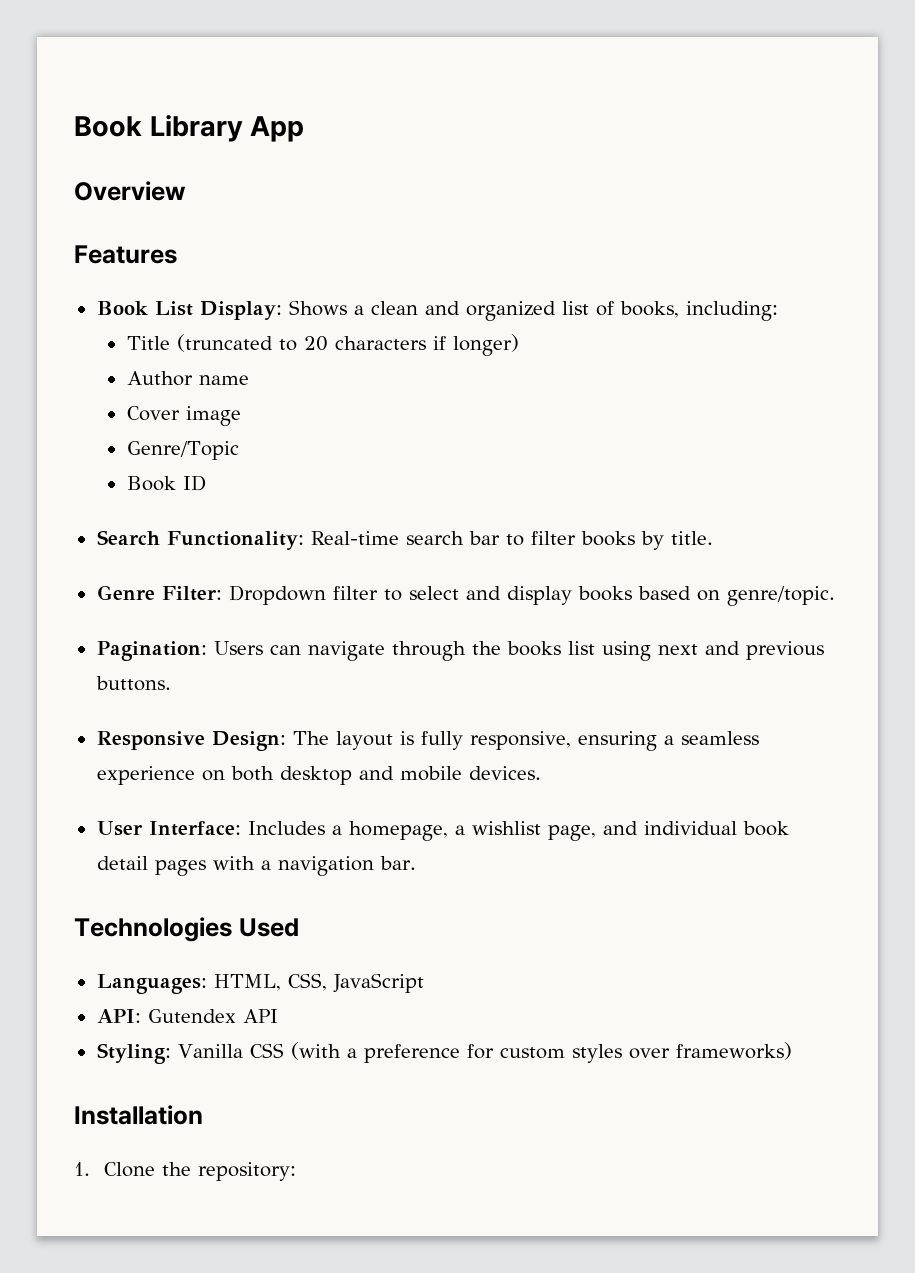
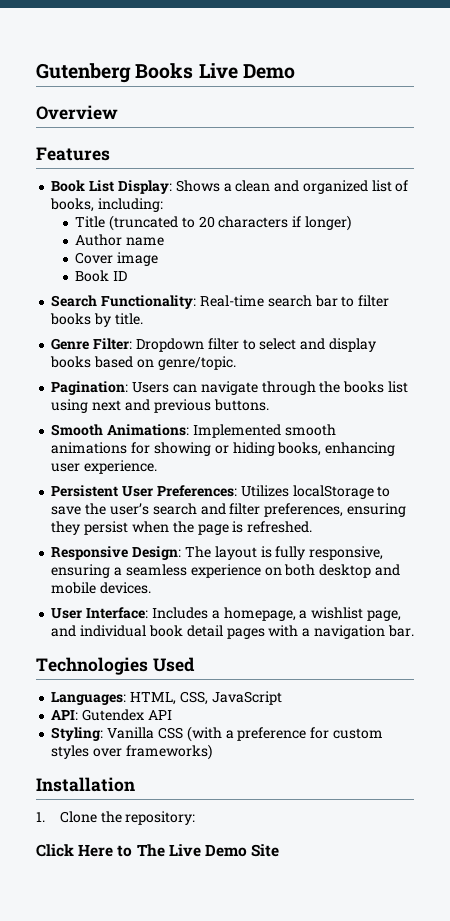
- Book Library App
+ Gutenberg Books Live Demo
- Genre/Topic
+ Smooth Animations: Implemented smooth animations for showing or hiding books, enhancing user experience.
+ Persistent User Preferences: Utilizes localStorage to save the user’s search and filter preferences, ensuring they persist when the page is refreshed.
+ Click Here to The Live Demo Site

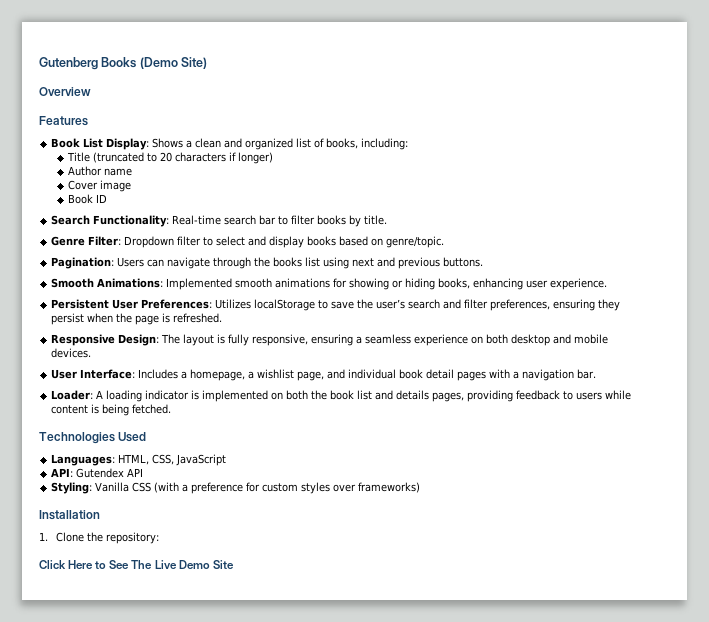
- Gutenberg Books Live Demo
+ Gutenberg Books (Demo Site)
+ Loader: A loading indicator is implemented on both the book list and details pages, providing feedback to users while content is being fetched.
- Click Here to The Live Demo Site
+ Click Here to See The Live Demo Site

